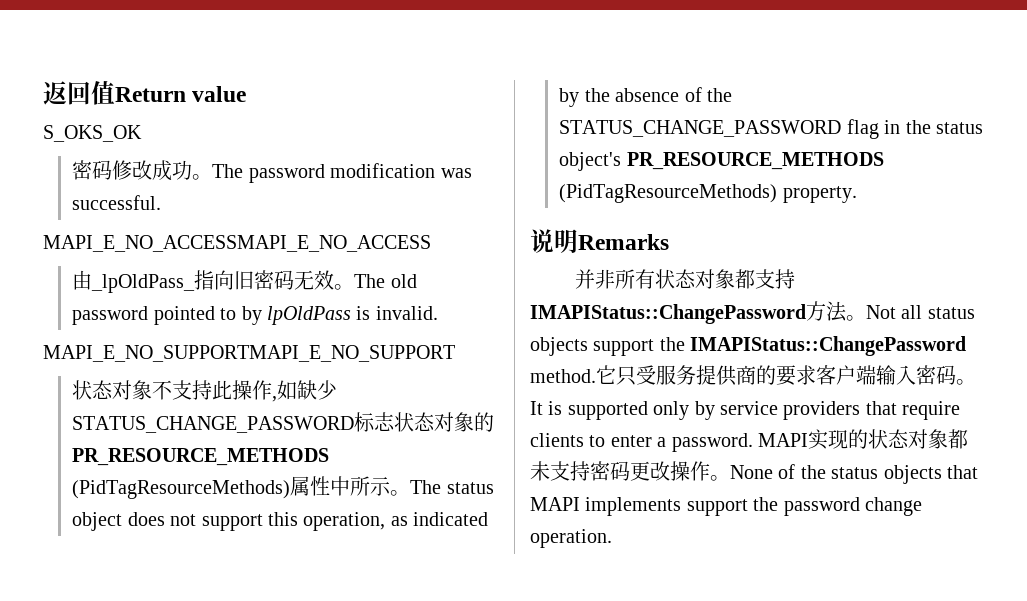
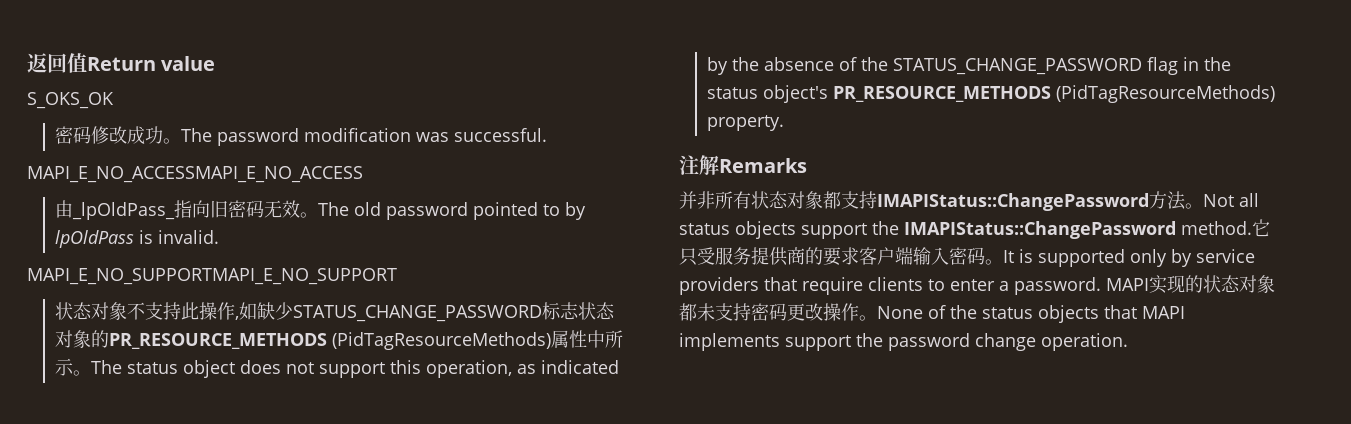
- 说明Remarks
+ 注解Remarks

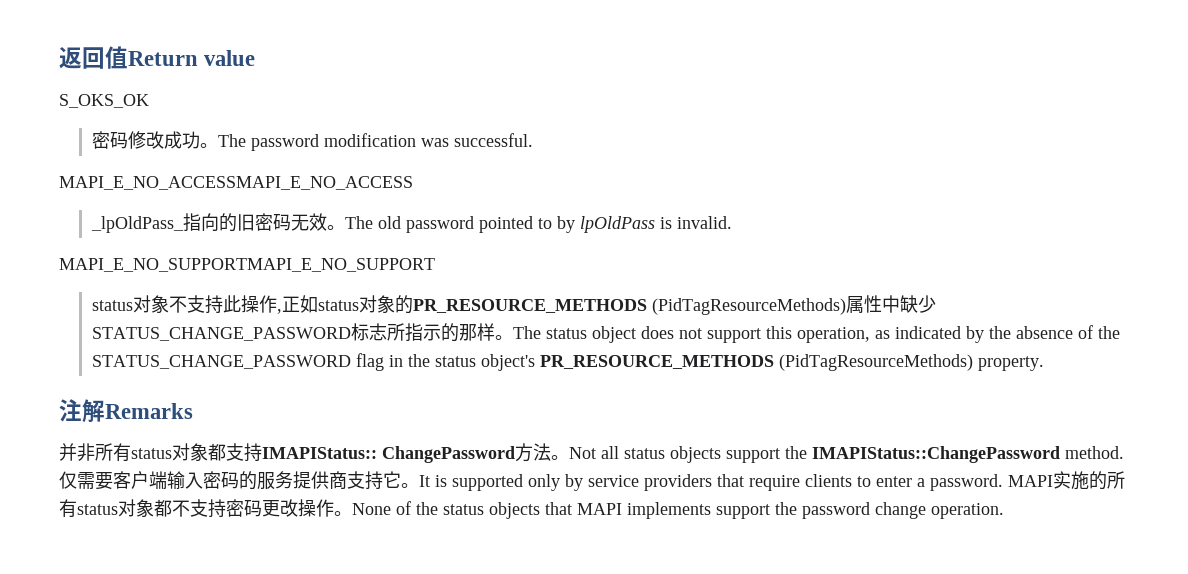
- 由_lpOldPass_指向旧密码无效。
+ _lpOldPass_指向的旧密码无效。
- 状态对象不支持此操作,如缺少STATUS_CHANGE_PASSWORD标志状态对象的PR_RESOURCE_METHODS (PidTagResourceMethods)属性中所示。
+ status对象不支持此操作,正如status对象的PR_RESOURCE_METHODS (PidTagResourceMethods)属性中缺少STATUS_CHANGE_PASSWORD标志所指示的那样。
- 并非所有状态对象都支持IMAPIStatus::ChangePassword方法。
+ 并非所有status对象都支持IMAPIStatus:: ChangePassword方法。
- 它只受服务提供商的要求客户端输入密码。
+ 仅需要客户端输入密码的服务提供商支持它。
- MAPI实现的状态对象都未支持密码更改操作。
+ MAPI实施的所有status对象都不支持密码更改操作。

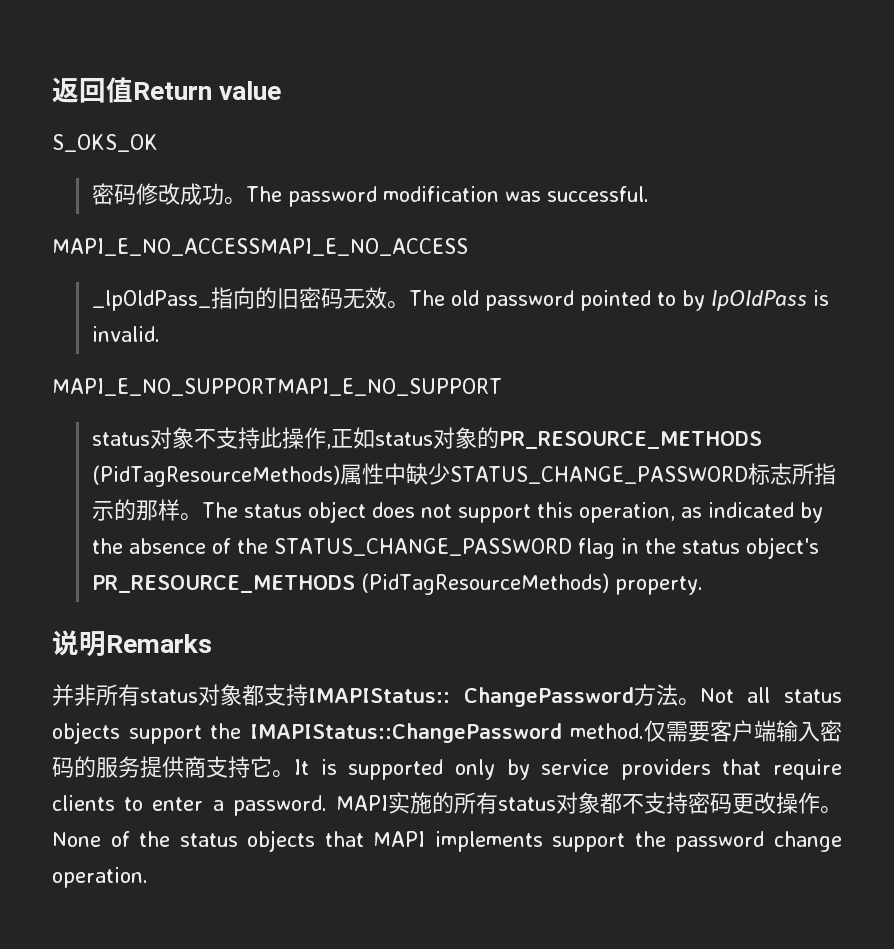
- 注解Remarks
+ 说明Remarks

